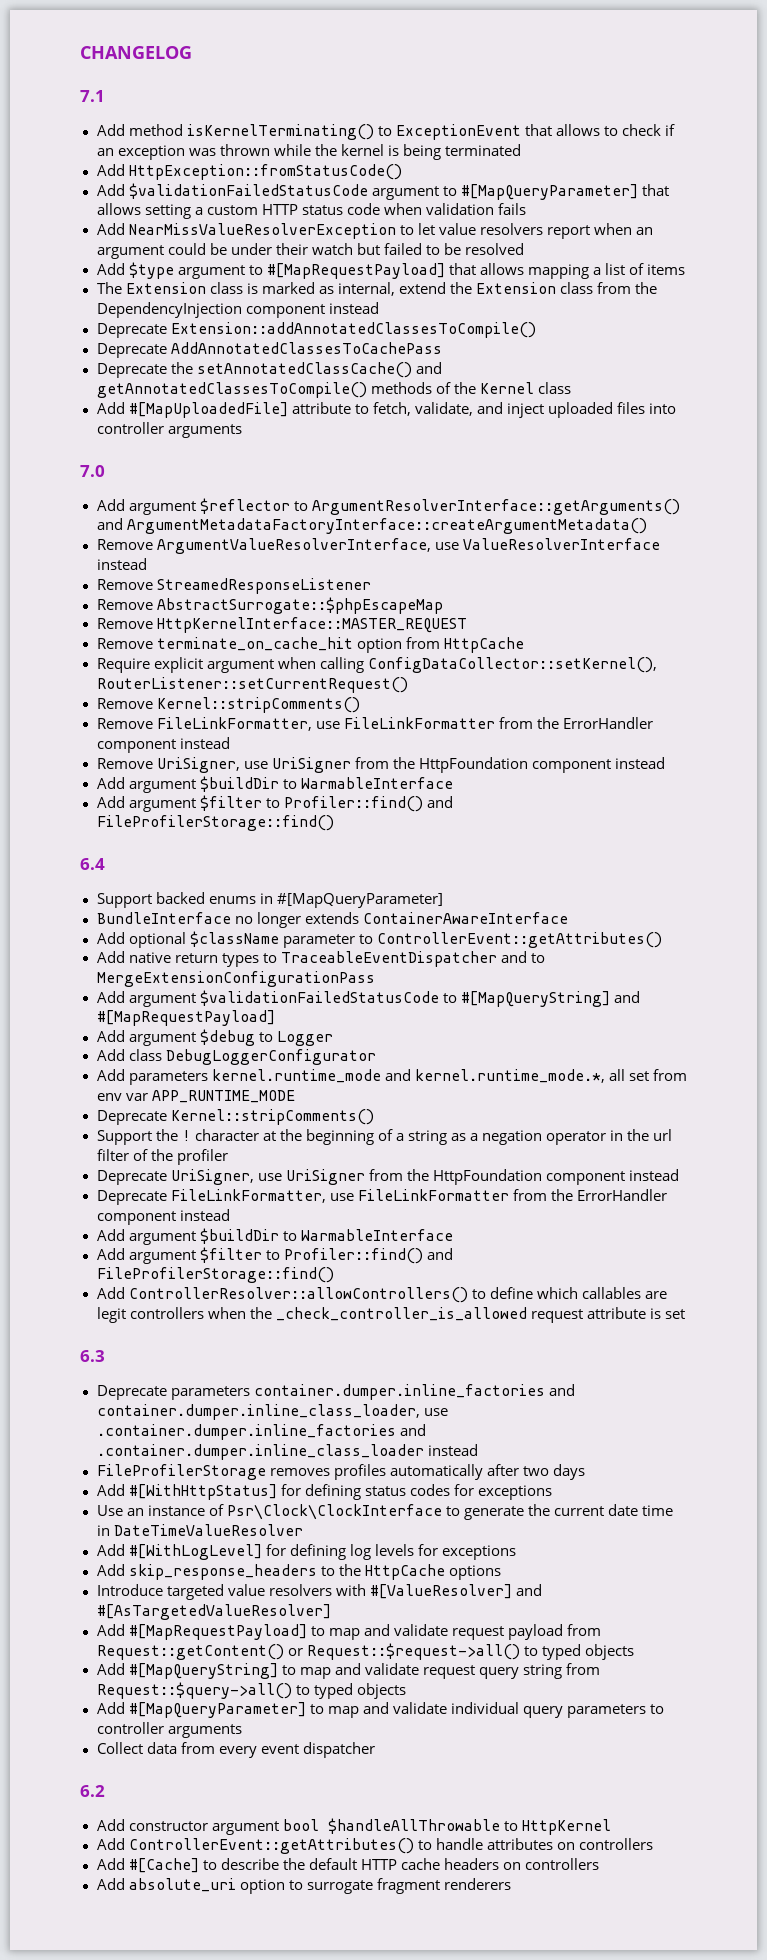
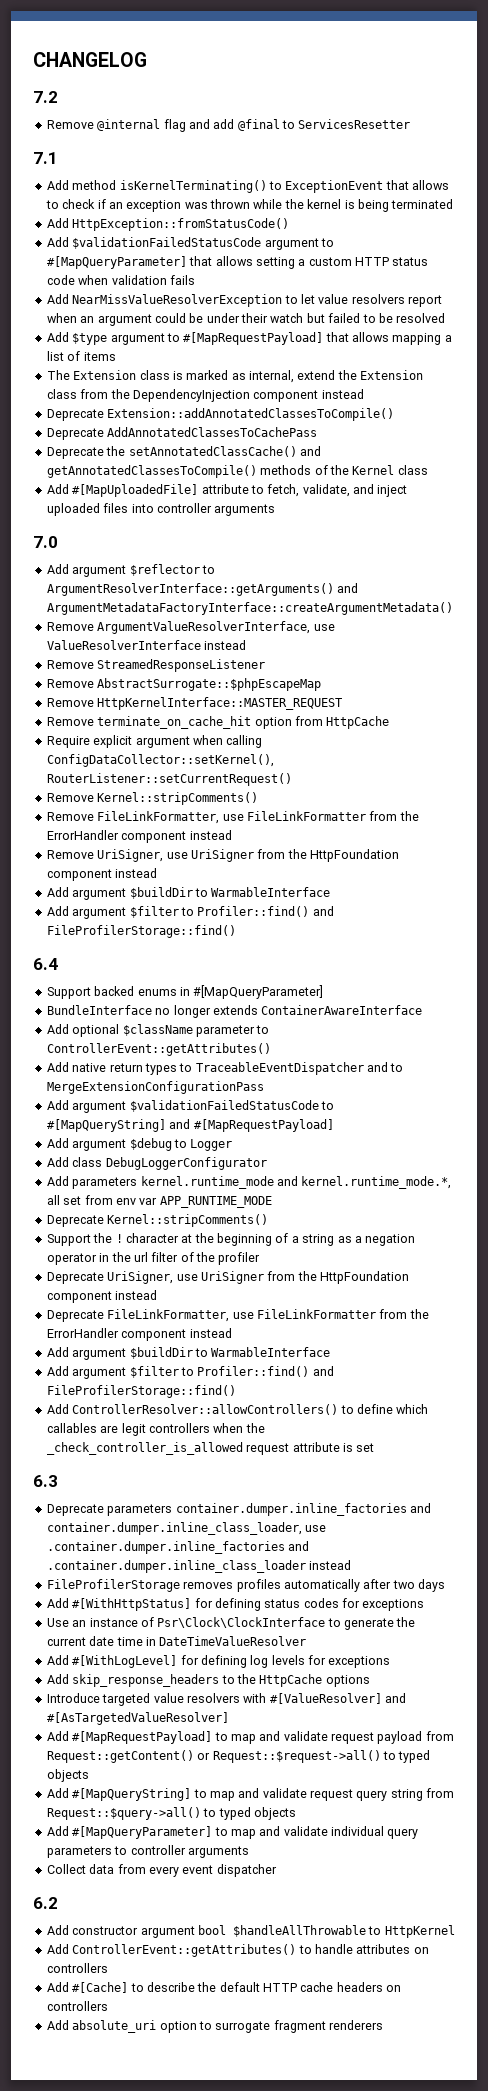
+ 7.2
+ Remove @internal flag and add @final to ServicesResetter

